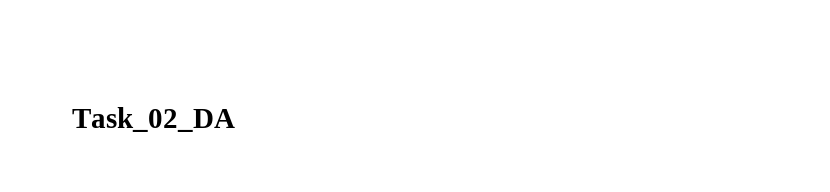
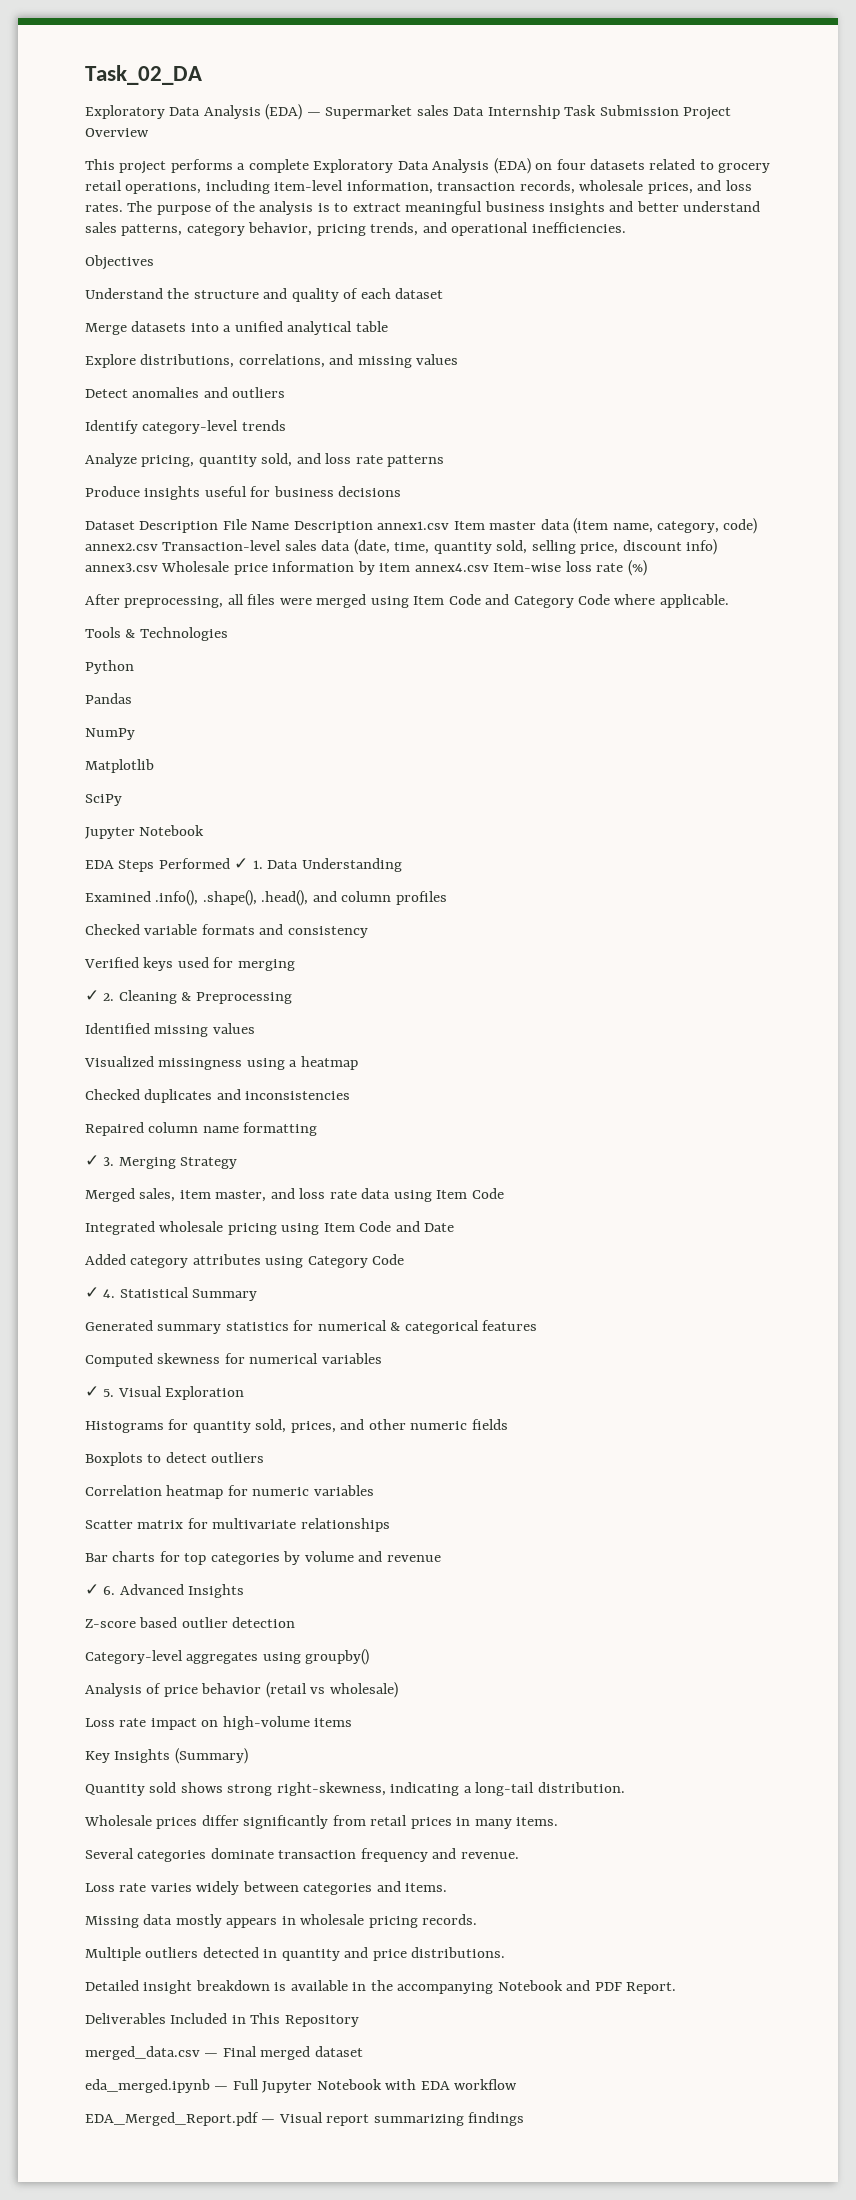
+ Exploratory Data Analysis (EDA) — Supermarket sales Data Internship Task Submission Project Overview
+ This project performs a complete Exploratory Data Analysis (EDA) on four datasets related to grocery retail operations, including item-level information, transaction records, wholesale prices, and loss rates. The purpose of the analysis is to extract meaningful business insights and better understand sales patterns, category behavior, pricing trends, and operational inefficiencies.
+ Objectives
+ Understand the structure and quality of each dataset
+ Merge datasets into a unified analytical table
+ Explore distributions, correlations, and missing values
+ Detect anomalies and outliers
+ Identify category-level trends
+ Analyze pricing, quantity sold, and loss rate patterns
+ Produce insights useful for business decisions
+ Dataset Description File Name Description annex1.csv Item master data (item name, category, code) annex2.csv Transaction-level sales data (date, time, quantity sold, selling price, discount info) annex3.csv Wholesale price information by item annex4.csv Item-wise loss rate (%)
+ After preprocessing, all files were merged using Item Code and Category Code where applicable.
+ Tools & Technologies
+ Python
+ Pandas
+ NumPy
+ Matplotlib
+ SciPy
+ Jupyter Notebook
+ EDA Steps Performed ✓ 1. Data Understanding
+ Examined .info(), .shape(), .head(), and column profiles
+ Checked variable formats and consistency
+ Verified keys used for merging
+ ✓ 2. Cleaning & Preprocessing
+ Identified missing values
+ Visualized missingness using a heatmap
+ Checked duplicates and inconsistencies
+ Repaired column name formatting
+ ✓ 3. Merging Strategy
+ Merged sales, item master, and loss rate data using Item Code
+ Integrated wholesale pricing using Item Code and Date
+ Added category attributes using Category Code
+ ✓ 4. Statistical Summary
+ Generated summary statistics for numerical & categorical features
+ Computed skewness for numerical variables
+ ✓ 5. Visual Exploration
+ Histograms for quantity sold, prices, and other numeric fields
+ Boxplots to detect outliers
+ Correlation heatmap for numeric variables
+ Scatter matrix for multivariate relationships
+ Bar charts for top categories by volume and revenue
+ ✓ 6. Advanced Insights
+ Z-score based outlier detection
+ Category-level aggregates using groupby()
+ Analysis of price behavior (retail vs wholesale)
+ Loss rate impact on high-volume items
+ Key Insights (Summary)
+ Quantity sold shows strong right-skewness, indicating a long-tail distribution.
+ Wholesale prices differ significantly from retail prices in many items.
+ Several categories dominate transaction frequency and revenue.
+ Loss rate varies widely between categories and items.
+ Missing data mostly appears in wholesale pricing records.
+ Multiple outliers detected in quantity and price distributions.
+ Detailed insight breakdown is available in the accompanying Notebook and PDF Report.
+ Deliverables Included in This Repository
+ merged_data.csv — Final merged dataset
+ eda_merged.ipynb — Full Jupyter Notebook with EDA workflow
+ EDA_Merged_Report.pdf — Visual report summarizing findings

